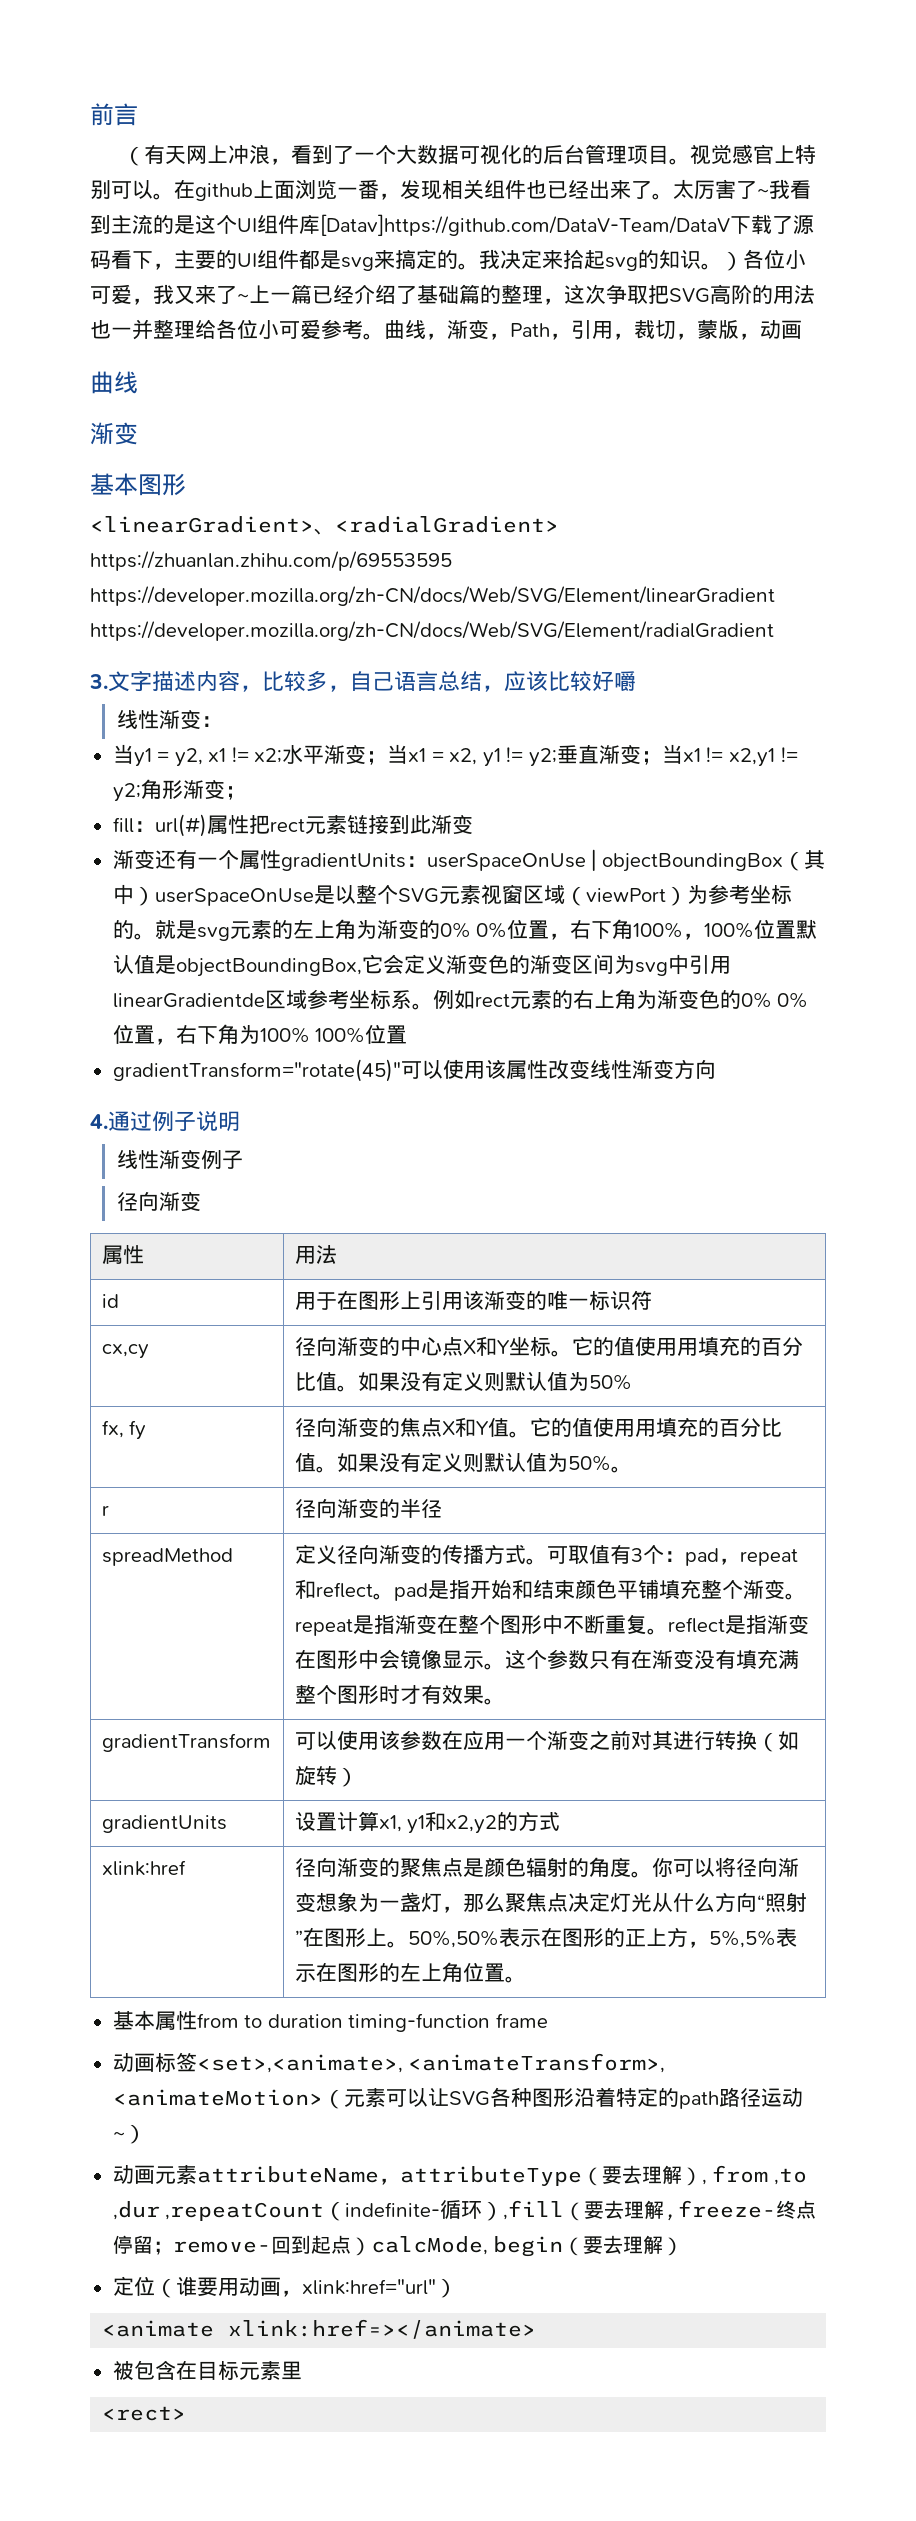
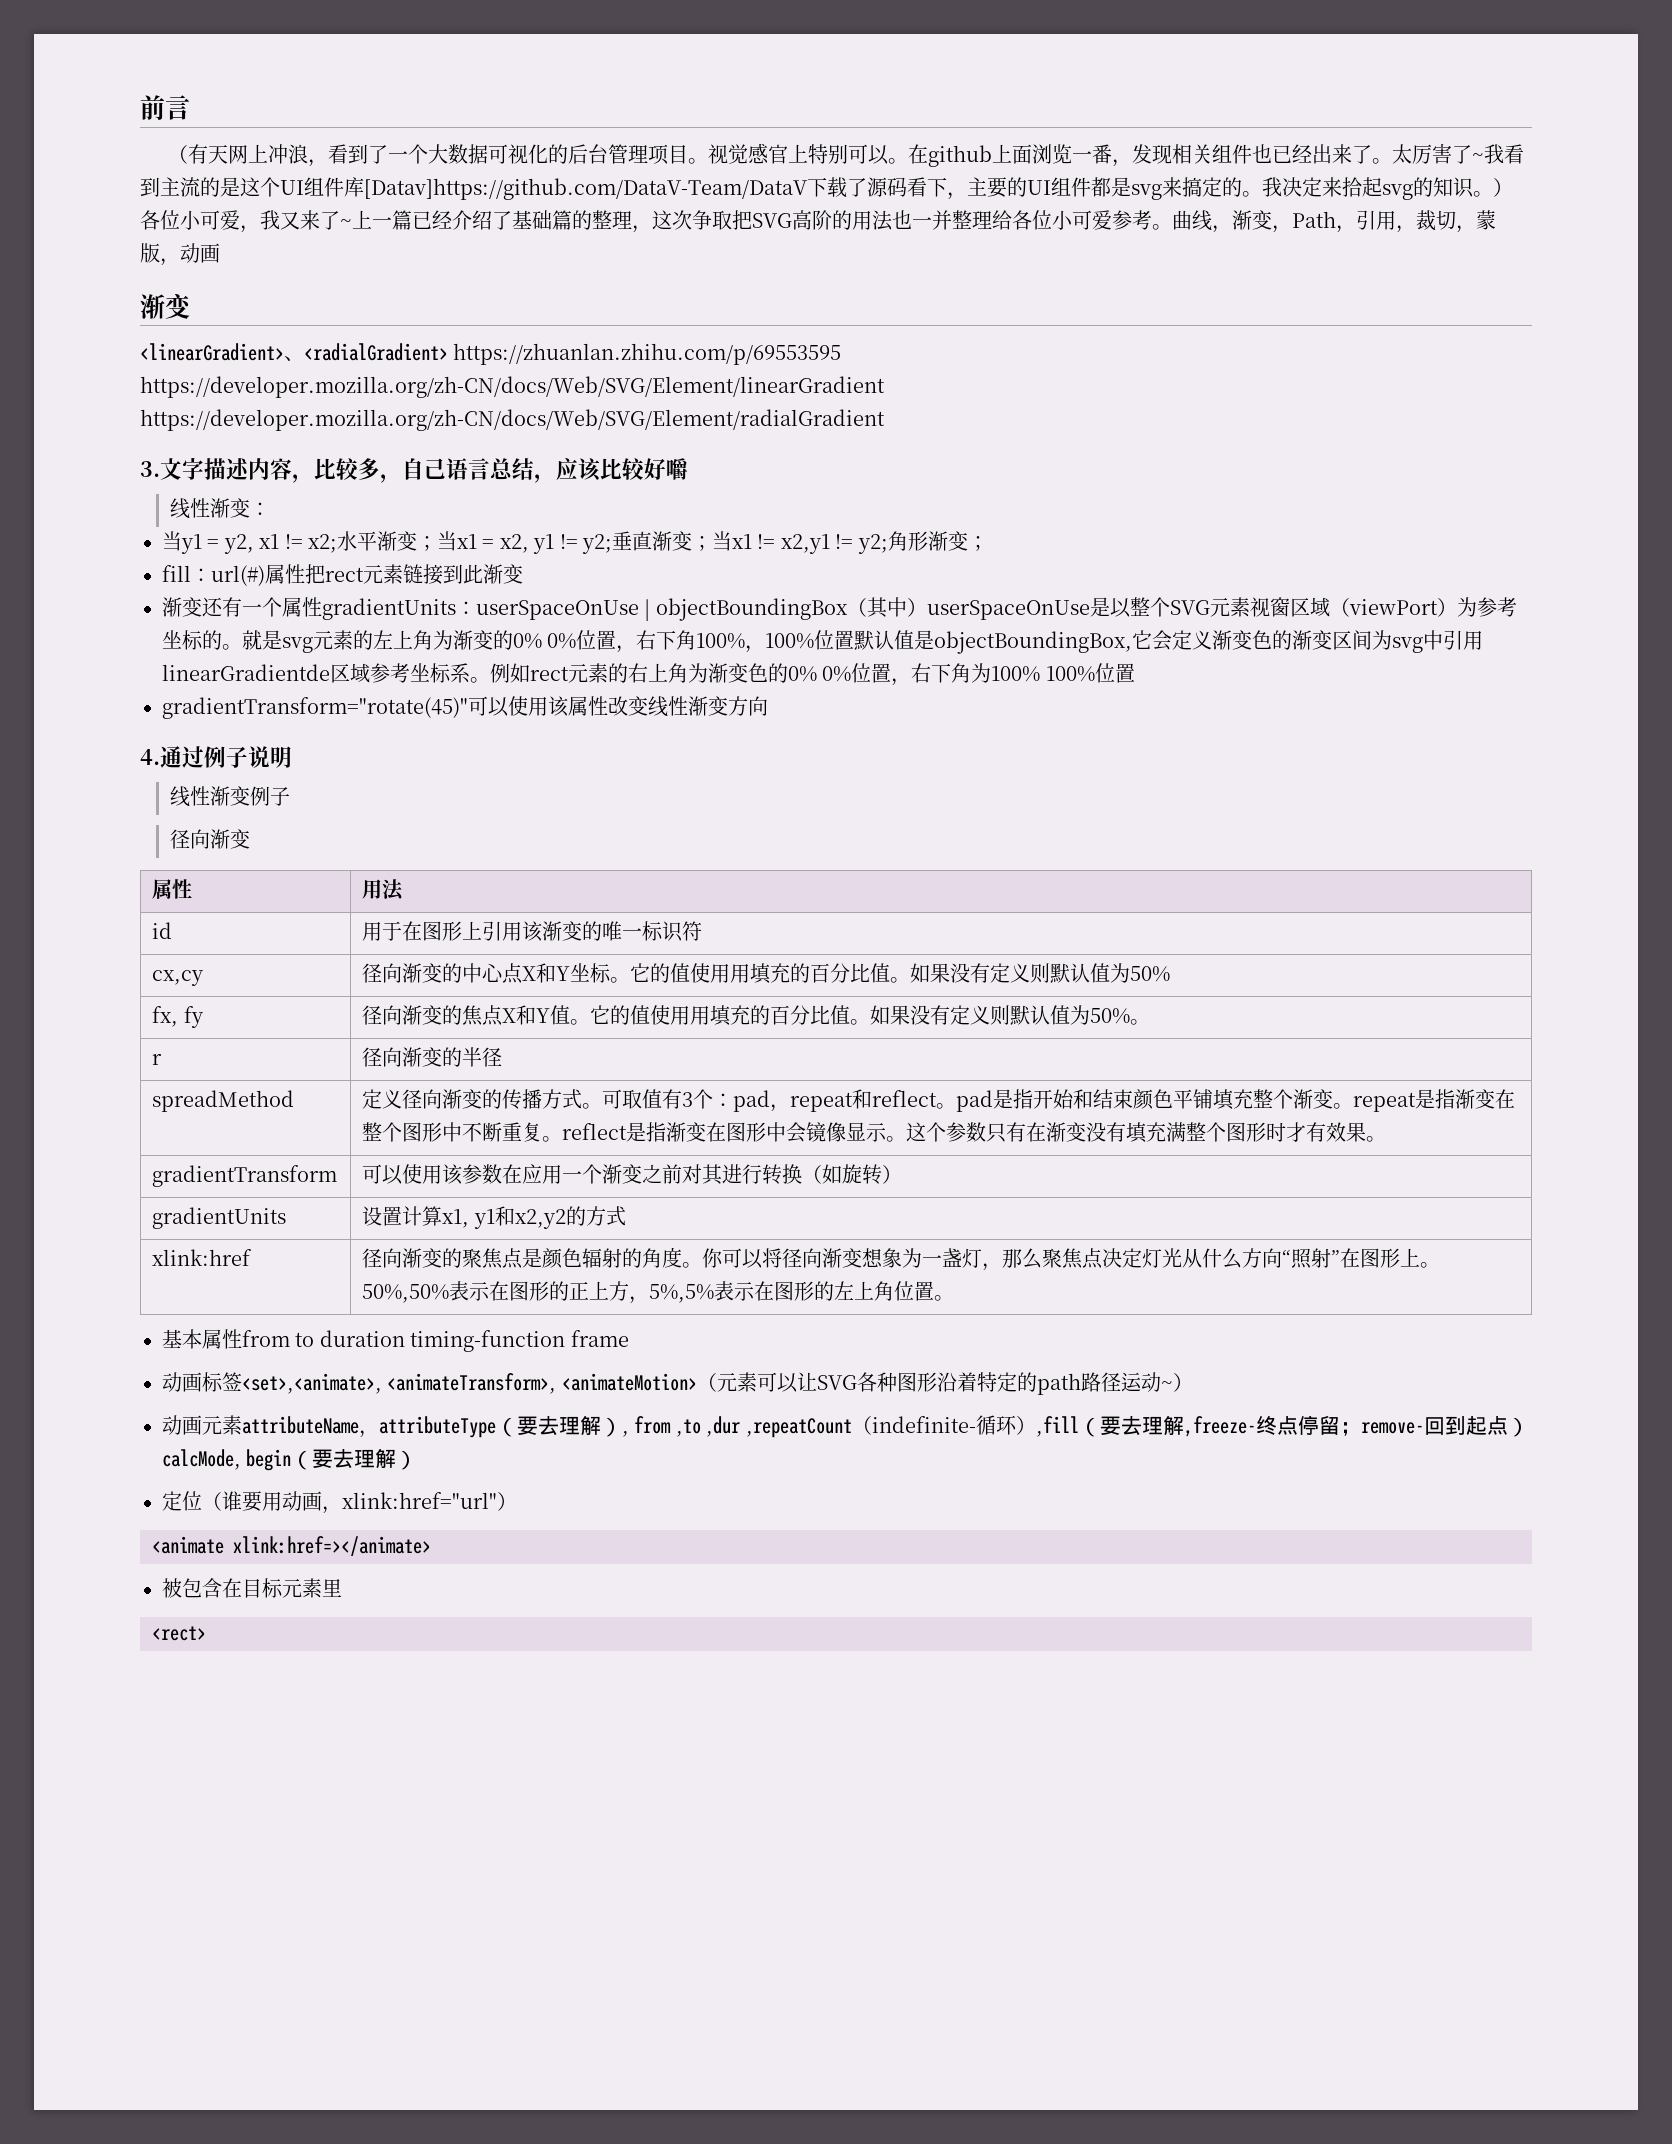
  曲线，渐变，Path，引用，裁切，蒙版，动画
- 曲线
  渐变
- 基本图形

